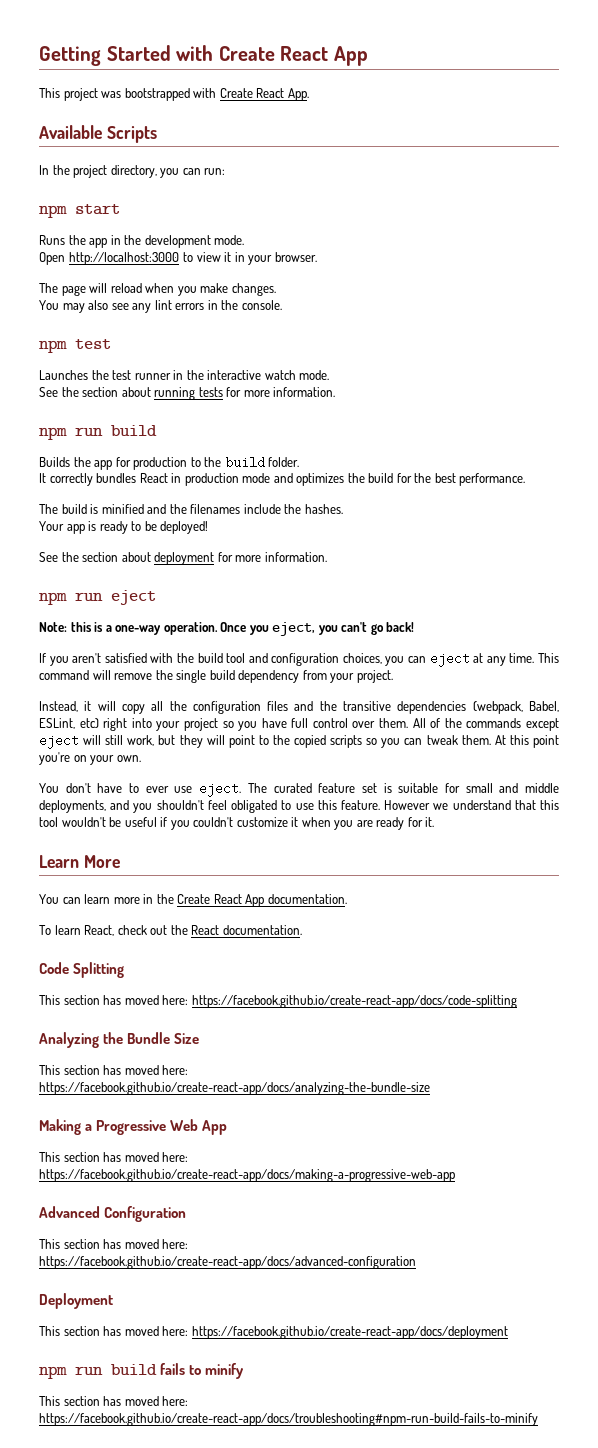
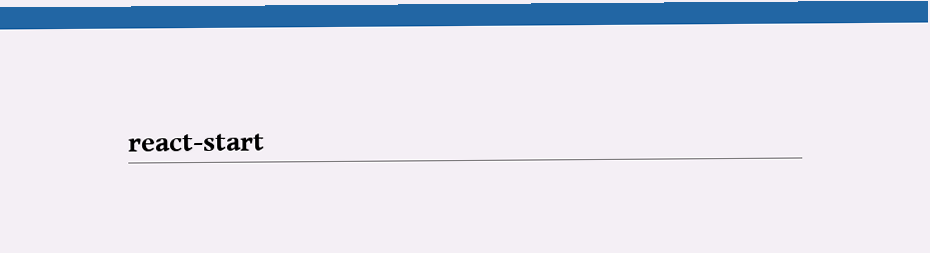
- Getting Started with Create React App
- This project was bootstrapped with Create React App.
- Available Scripts
- In the project directory, you can run:
- npm start
- Runs the app in the development mode.
- Open http://localhost:3000 to view it in your browser.
- The page will reload when you make changes.
- You may also see any lint errors in the console.
- npm test
- Launches the test runner in the interactive watch mode.
- See the section about running tests for more information.
- npm run build
- Builds the app for production to the build folder.
- It correctly bundles React in production mode and optimizes the build for the best performance.
- The build is minified and the filenames include the hashes.
- Your app is ready to be deployed!
- See the section about deployment for more information.
- npm run eject
- Note: this is a one-way operation. Once you eject, you can't go back!
- If you aren't satisfied with the build tool and configuration choices, you can eject at any time. This command will remove the single build dependency from your project.
- Instead, it will copy all the configuration files and the transitive dependencies (webpack, Babel, ESLint, etc) right into your project so you have full control over them. All of the commands except eject will still work, but they will point to the copied scripts so you can tweak them. At this point you're on your own.
- You don't have to ever use eject. The curated feature set is suitable for small and middle deployments, and you shouldn't feel obligated to use this feature. However we understand that this tool wouldn't be useful if you couldn't customize it when you are ready for it.
- Learn More
- You can learn more in the Create React App documentation.
- To learn React, check out the React documentation.
- Code Splitting
- This section has moved here: https://facebook.github.io/create-react-app/docs/code-splitting
- Analyzing the Bundle Size
- This section has moved here: https://facebook.github.io/create-react-app/docs/analyzing-the-bundle-size
- Making a Progressive Web App
- This section has moved here: https://facebook.github.io/create-react-app/docs/making-a-progressive-web-app
- Advanced Configuration
- This section has moved here: https://facebook.github.io/create-react-app/docs/advanced-configuration
- Deployment
- This section has moved here: https://facebook.github.io/create-react-app/docs/deployment
- npm run build fails to minify
- This section has moved here: https://facebook.github.io/create-react-app/docs/troubleshooting#npm-run-build-fails-to-minify
+ react-start

